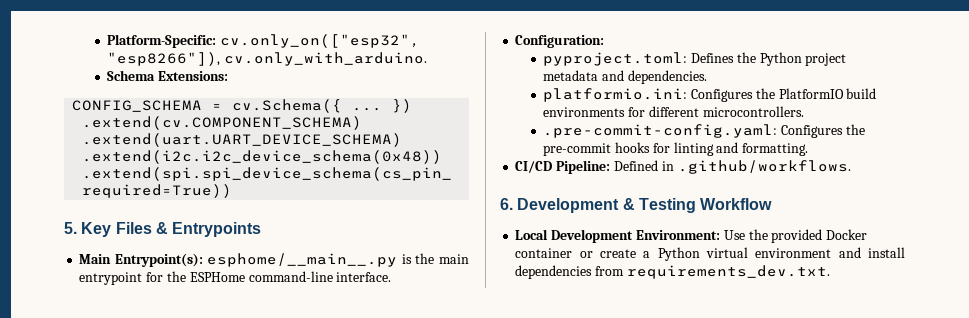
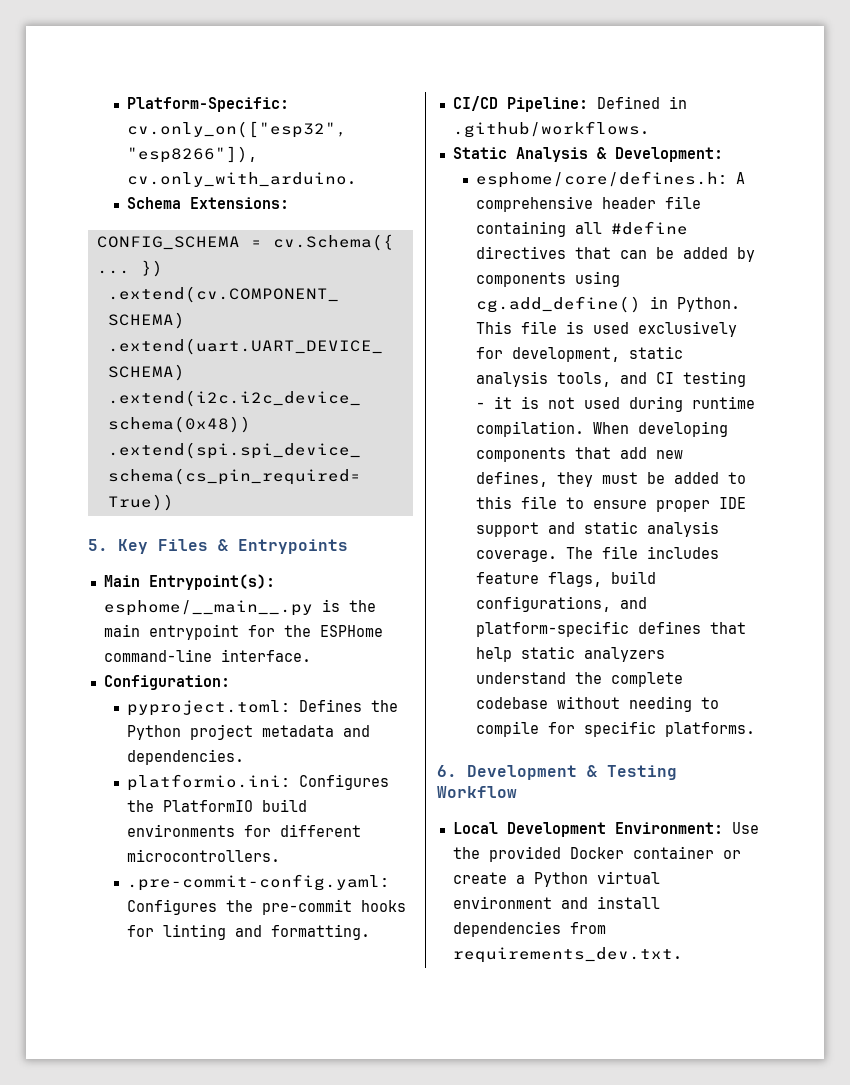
+ Static Analysis & Development:
+ esphome/core/defines.h: A comprehensive header file containing all #define directives that can be added by components using cg.add_define() in Python. This file is used exclusively for development, static analysis tools, and CI testing - it is not used during runtime compilation. When developing components that add new defines, they must be added to this file to ensure proper IDE support and static analysis coverage. The file includes feature flags, build configurations, and platform-specific defines that help static analyzers understand the complete codebase without needing to compile for specific platforms.

